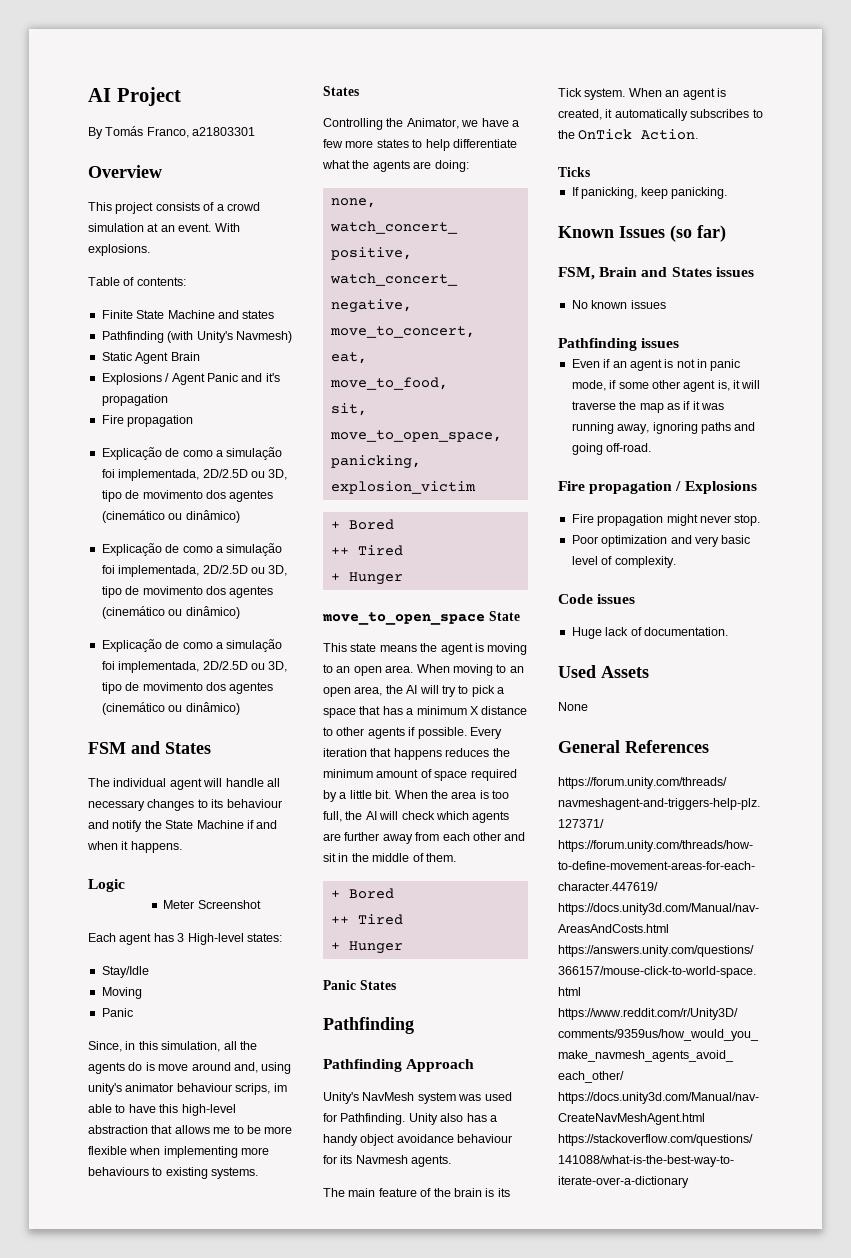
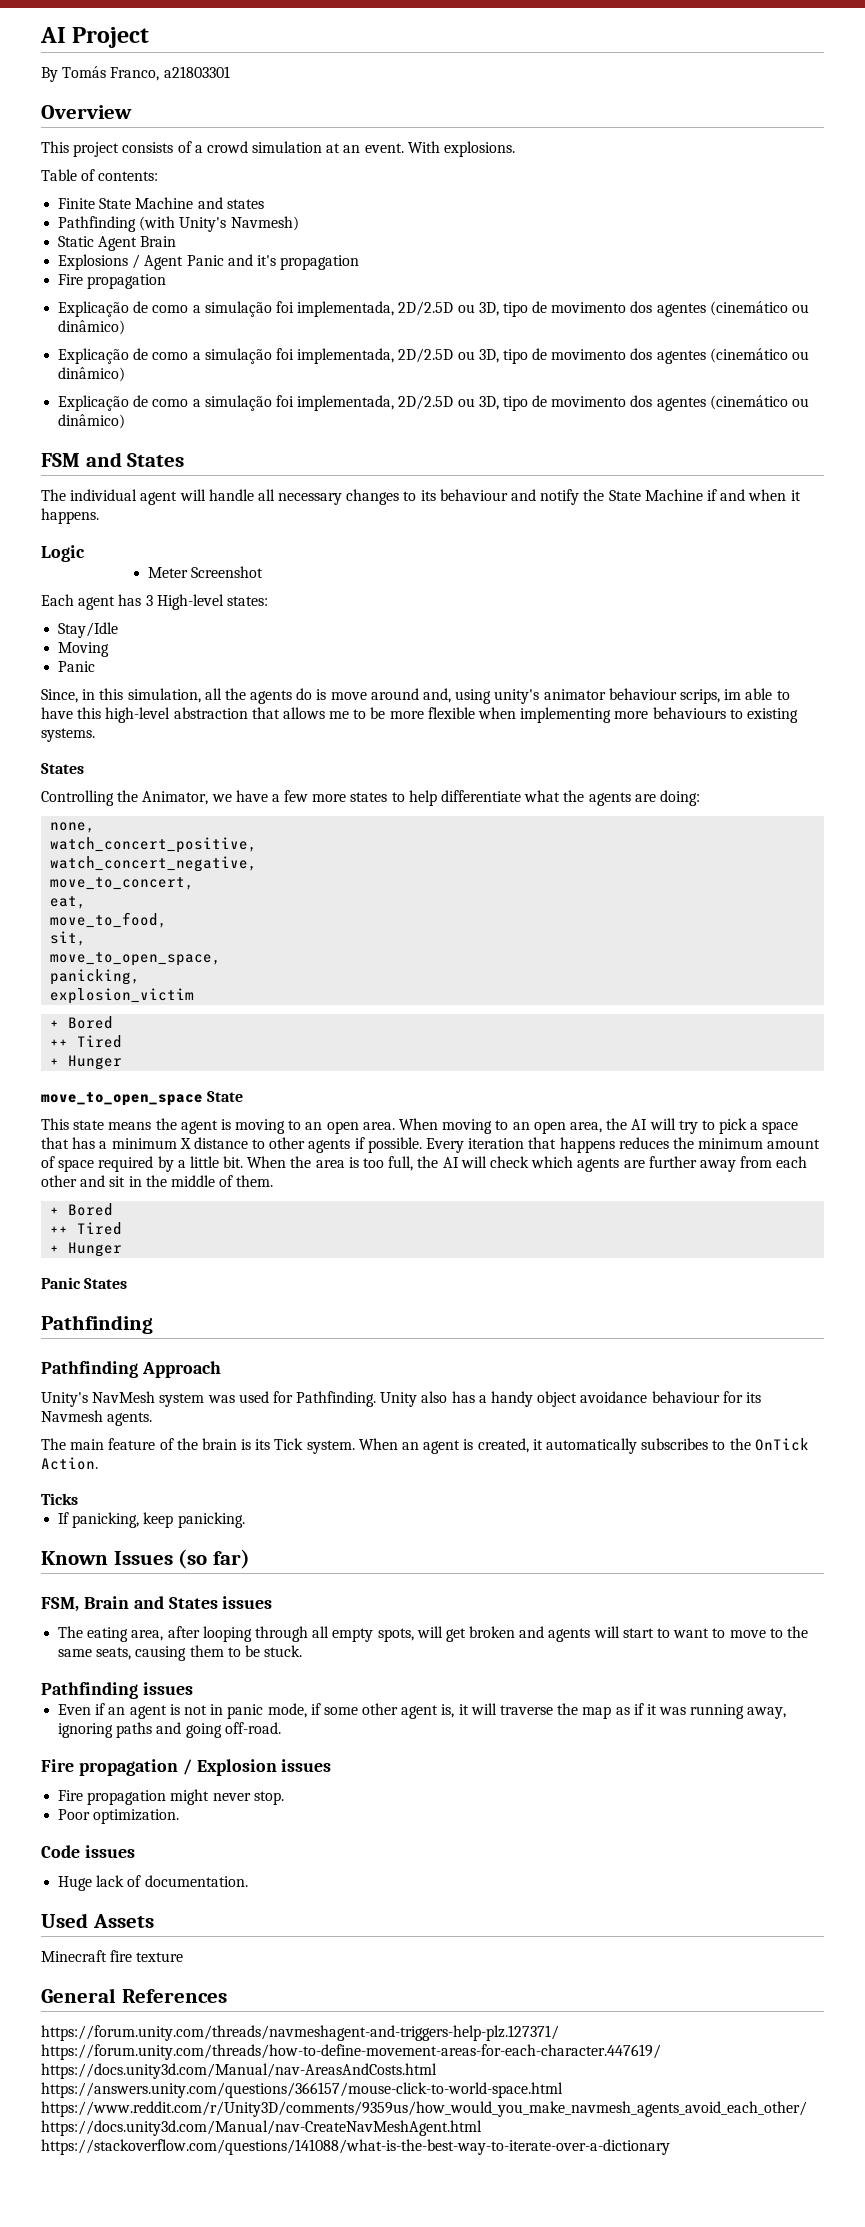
- No known issues
+ The eating area, after looping through all empty spots, will get broken and agents will start to want to move to the same seats, causing them to be stuck.
- Fire propagation / Explosions
+ Fire propagation / Explosion issues
- Poor optimization and very basic level of complexity.
+ Poor optimization.
- None
+ Minecraft fire texture

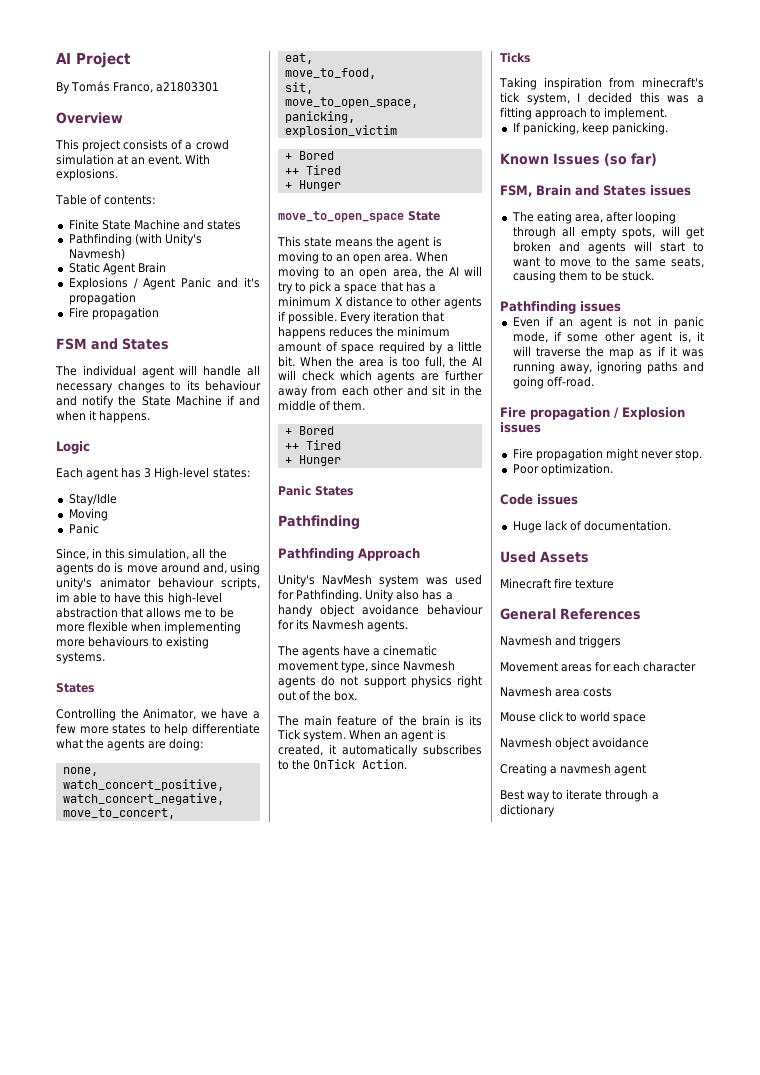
  Explosions / Agent Panic and it's propagation
  Fire propagation
- Explicação de como a simulação foi implementada, 2D/2.5D ou 3D, tipo de movimento dos agentes (cinemático ou dinâmico)
- Explicação de como a simulação foi implementada, 2D/2.5D ou 3D, tipo de movimento dos agentes (cinemático ou dinâmico)
- Explicação de como a simulação foi implementada, 2D/2.5D ou 3D, tipo de movimento dos agentes (cinemático ou dinâmico)
- Meter Screenshot
- Since, in this simulation, all the agents do is move around and, using unity's animator behaviour scrips, im able to have this high-level abstraction that allows me to be more flexible when implementing more behaviours to existing systems.
+ Since, in this simulation, all the agents do is move around and, using unity's animator behaviour scripts, im able to have this high-level abstraction that allows me to be more flexible when implementing more behaviours to existing systems.
+ The agents have a cinematic movement type, since Navmesh agents do not support physics right out of the box.
+ Taking inspiration from minecraft's tick system, I decided this was a fitting approach to implement.
- https://forum.unity.com/threads/navmeshagent-and-triggers-help-plz.127371/ https://forum.unity.com/threads/how-to-define-movement-areas-for-each-character.447619/ https://docs.unity3d.com/Manual/nav-AreasAndCosts.html https://answers.unity.com/questions/366157/mouse-click-to-world-space.html https://www.reddit.com/r/Unity3D/comments/9359us/how_would_you_make_navmesh_agents_avoid_each_other/ https://docs.unity3d.com/Manual/nav-CreateNavMeshAgent.html https://stackoverflow.com/questions/141088/what-is-the-best-way-to-iterate-over-a-dictionary
+ Navmesh and triggers
+ Movement areas for each character
+ Navmesh area costs
+ Mouse click to world space
+ Navmesh object avoidance
+ Creating a navmesh agent
+ Best way to iterate through a dictionary

